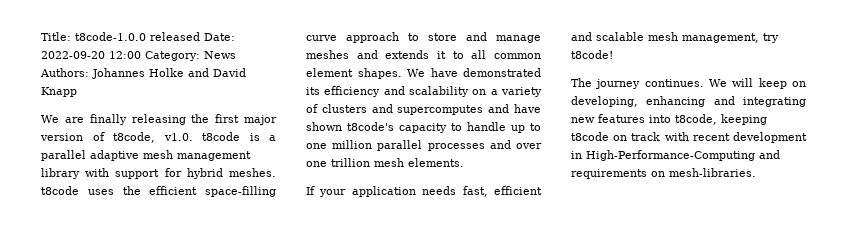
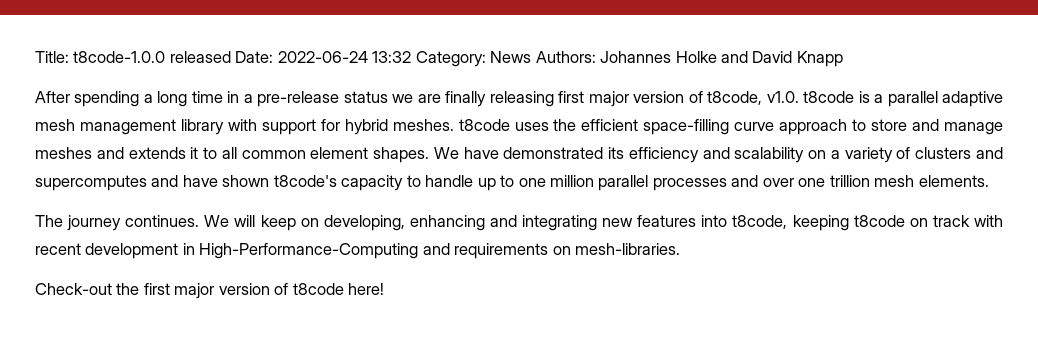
- Title: t8code-1.0.0 released Date: 2022-09-20 12:00 Category: News Authors: Johannes Holke and David Knapp
+ Title: t8code-1.0.0 released Date: 2022-06-24 13:32 Category: News Authors: Johannes Holke and David Knapp
- We are finally releasing the first major version of t8code, v1.0. t8code is a parallel adaptive mesh management library with support for hybrid meshes. t8code uses the efficient space-filling curve approach to store and manage meshes and extends it to all common element shapes.
+ After spending a long time in a pre-release status we are finally releasing first major version of t8code, v1.0. t8code is a parallel adaptive mesh management library with support for hybrid meshes. t8code uses the efficient space-filling curve approach to store and manage meshes and extends it to all common element shapes.
- If your application needs fast, efficient and scalable mesh management, try t8code!
+ Check-out the first major version of t8code here!

